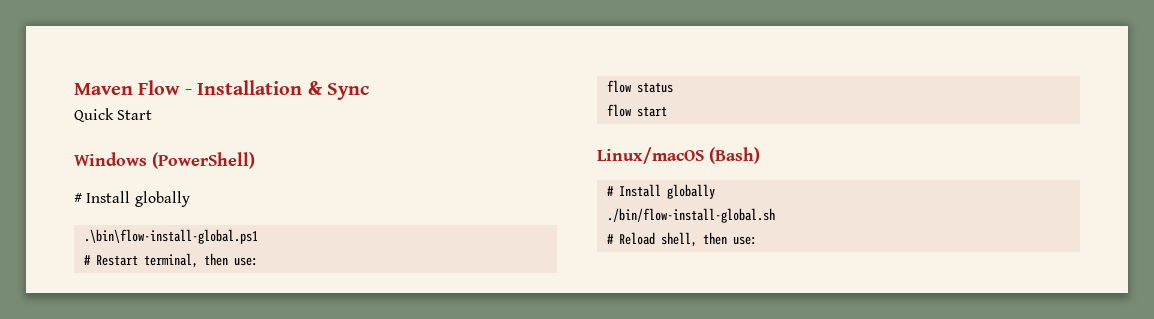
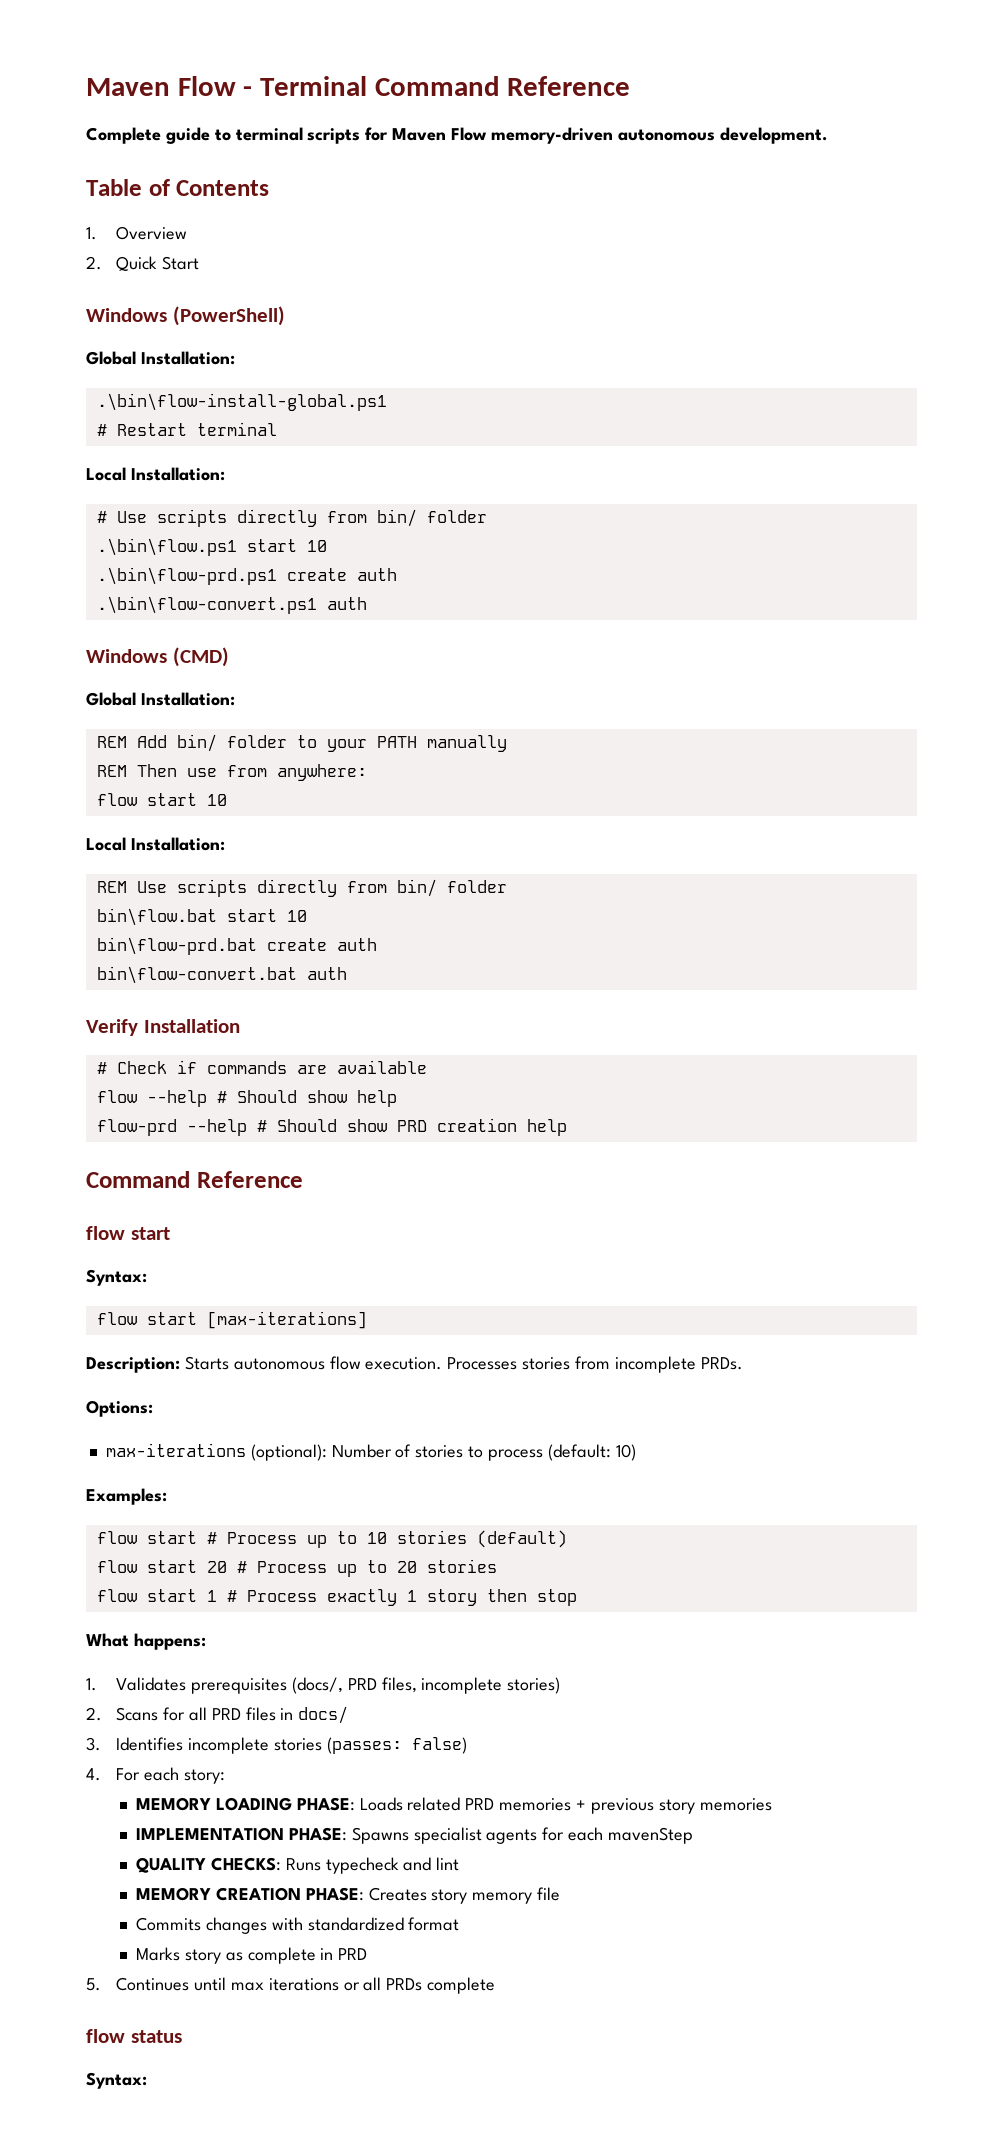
- Maven Flow - Installation & Sync
- Quick Start
+ Maven Flow - Terminal Command Reference
+ Complete guide to terminal scripts for Maven Flow memory-driven autonomous development.
+ Table of Contents
+ 1. Overview
+ 2. Quick Start
  Windows (PowerShell)
- # Install globally
+ Global Installation:
- # Restart terminal, then use:
+ # Restart terminal
+ Local Installation:
+ # Use scripts directly from bin/ folder
+ .\bin\flow.ps1 start 10
+ .\bin\flow-prd.ps1 create auth
+ .\bin\flow-convert.ps1 auth
+ Windows (CMD)
+ Global Installation:
+ REM Add bin/ folder to your PATH manually
+ REM Then use from anywhere:
+ flow start 10
+ Local Installation:
+ REM Use scripts directly from bin/ folder
+ bin\flow.bat start 10
+ bin\flow-prd.bat create auth
+ bin\flow-convert.bat auth
+ Verify Installation
+ # Check if commands are available
+ flow --help # Should show help
+ flow-prd --help # Should show PRD creation help
+ Command Reference
+ flow start
+ Syntax:
+ flow start [max-iterations]
+ Description: Starts autonomous flow execution. Processes stories from incomplete PRDs.
+ Options:
+ max-iterations (optional): Number of stories to process (default: 10)
+ Examples:
+ flow start # Process up to 10 stories (default)
+ flow start 20 # Process up to 20 stories
+ flow start 1 # Process exactly 1 story then stop
+ What happens:
+ 1. Validates prerequisites (docs/, PRD files, incomplete stories)
+ 2. Scans for all PRD files in docs/
+ 3. Identifies incomplete stories (passes: false)
+ 4. For each story:
+ MEMORY LOADING PHASE: Loads related PRD memories + previous story memories
+ IMPLEMENTATION PHASE: Spawns specialist agents for each mavenStep
+ QUALITY CHECKS: Runs typecheck and lint
+ MEMORY CREATION PHASE: Creates story memory file
+ Commits changes with standardized format
+ Marks story as complete in PRD
+ 5. Continues until max iterations or all PRDs complete
  flow status
- flow start
- Linux/macOS (Bash)
- # Install globally
- ./bin/flow-install-global.sh
- # Reload shell, then use:
+ Syntax:

